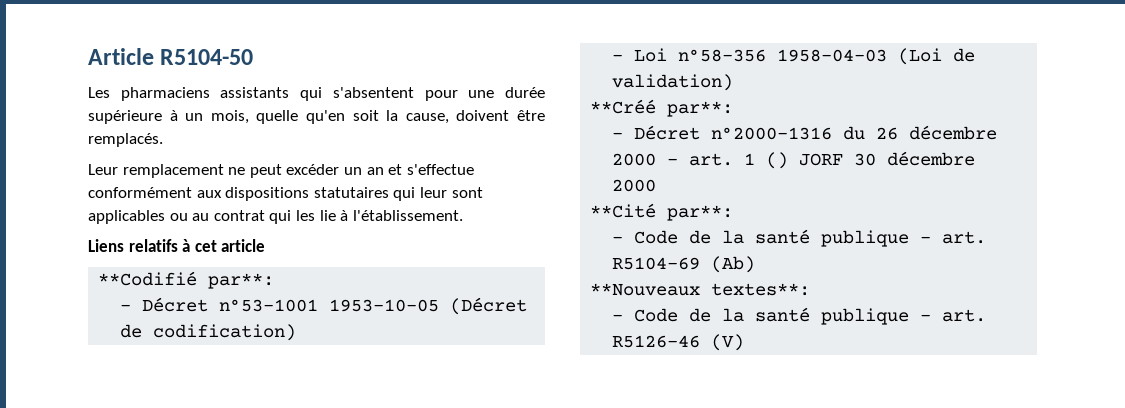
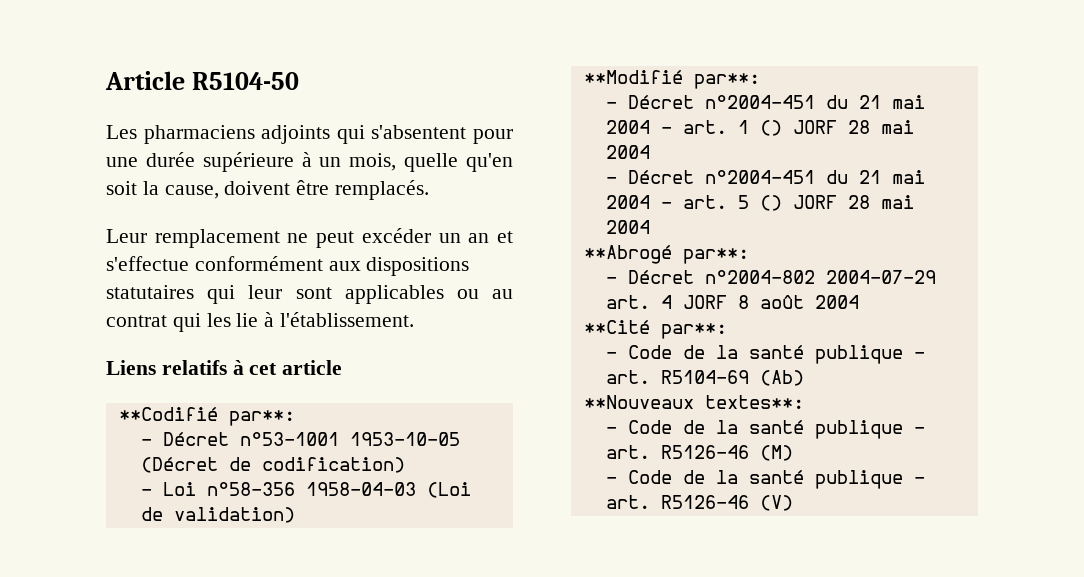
- Les pharmaciens assistants qui s'absentent pour une durée supérieure à un mois, quelle qu'en soit la cause, doivent être remplacés.
+ Les pharmaciens adjoints qui s'absentent pour une durée supérieure à un mois, quelle qu'en soit la cause, doivent être remplacés.
- **Créé par**:
- - Décret n°2000-1316 du 26 décembre 2000 - art. 1 () JORF 30 décembre 2000
+ **Modifié par**:
+ - Décret n°2004-451 du 21 mai 2004 - art. 1 () JORF 28 mai 2004
+ - Décret n°2004-451 du 21 mai 2004 - art. 5 () JORF 28 mai 2004
+ **Abrogé par**:
+ - Décret n°2004-802 2004-07-29 art. 4 JORF 8 août 2004
+ - Code de la santé publique - art. R5126-46 (M)

